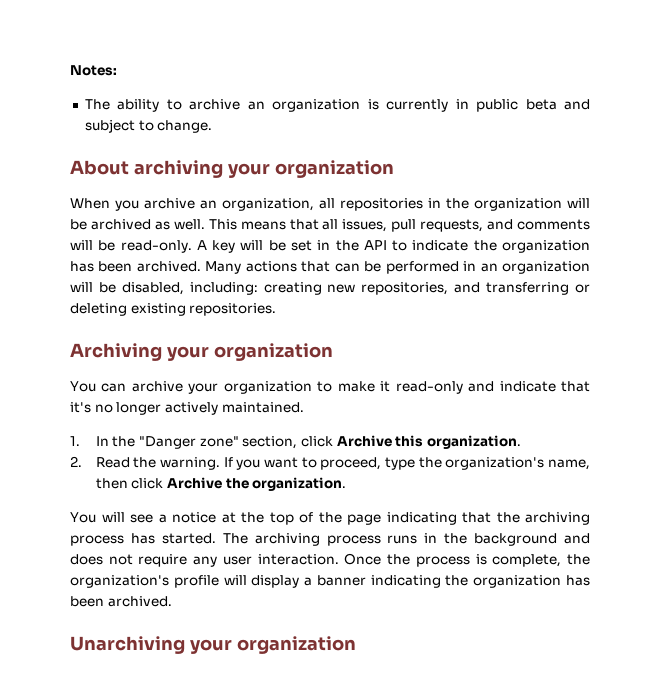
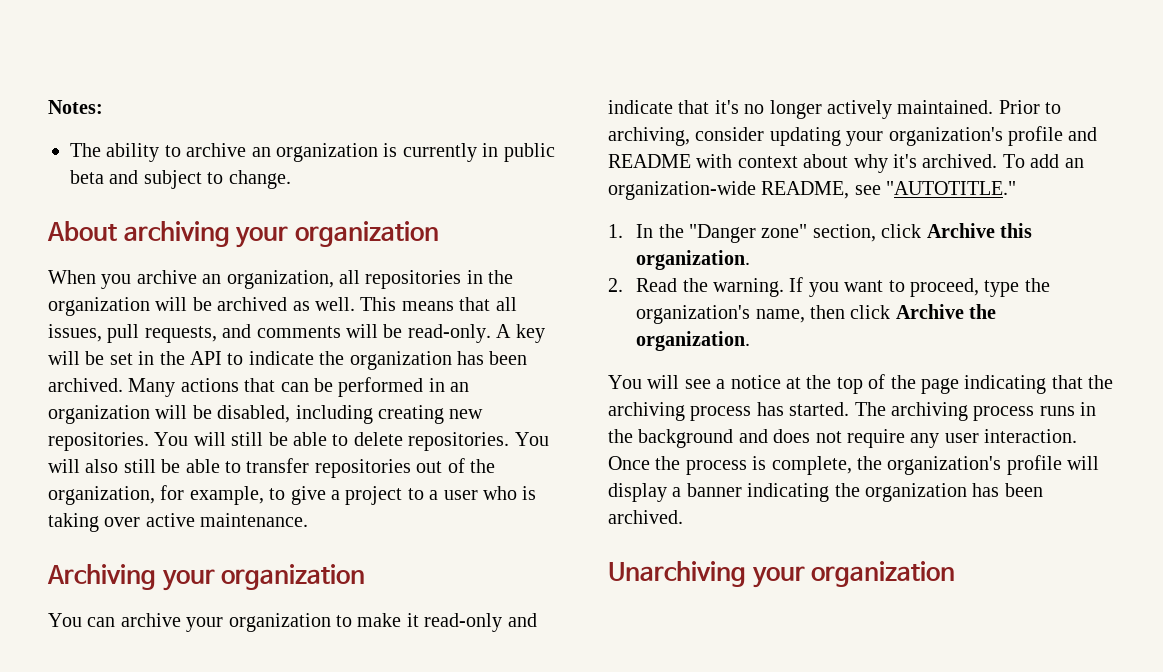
- Many actions that can be performed in an organization will be disabled, including: creating new repositories, and transferring or deleting existing repositories.
+ Many actions that can be performed in an organization will be disabled, including creating new repositories. You will still be able to delete repositories. You will also still be able to transfer repositories out of the organization, for example, to give a project to a user who is taking over active maintenance.
+ Prior to archiving, consider updating your organization's profile and README with context about why it's archived. To add an organization-wide README, see "AUTOTITLE."

